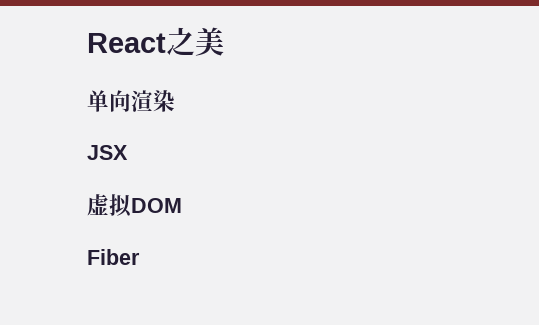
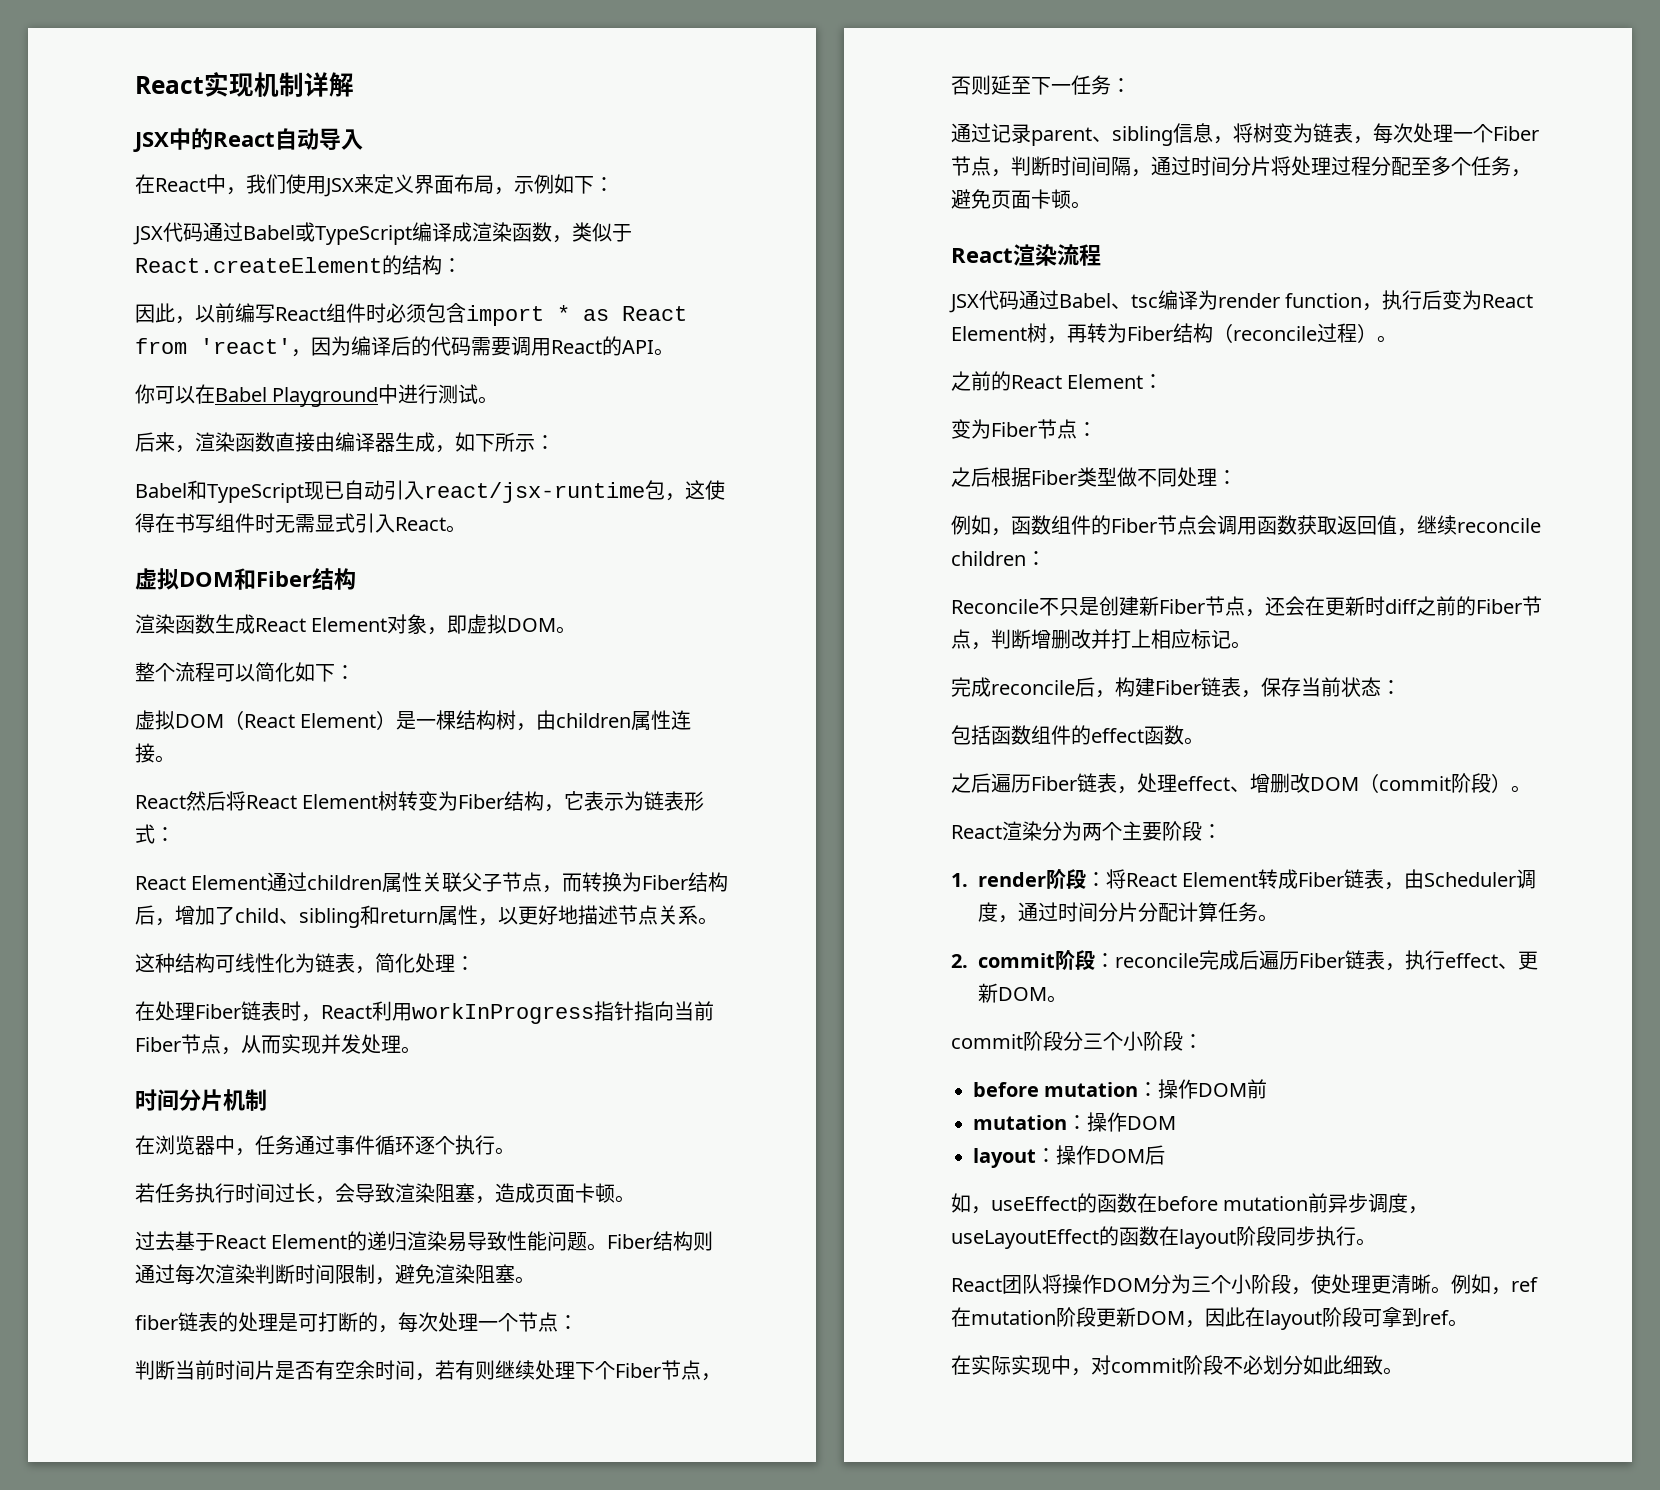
- React之美
- 单向渲染
- JSX
- 虚拟DOM
- Fiber
+ React实现机制详解
+ JSX中的React自动导入
+ 在React中，我们使用JSX来定义界面布局，示例如下：
+ JSX代码通过Babel或TypeScript编译成渲染函数，类似于React.createElement的结构：
+ 因此，以前编写React组件时必须包含import * as React from 'react'，因为编译后的代码需要调用React的API。
+ 你可以在Babel Playground中进行测试。
+ 后来，渲染函数直接由编译器生成，如下所示：
+ Babel和TypeScript现已自动引入react/jsx-runtime包，这使得在书写组件时无需显式引入React。
+ 虚拟DOM和Fiber结构
+ 渲染函数生成React Element对象，即虚拟DOM。
+ 整个流程可以简化如下：
+ 虚拟DOM（React Element）是一棵结构树，由children属性连接。
+ React然后将React Element树转变为Fiber结构，它表示为链表形式：
+ React Element通过children属性关联父子节点，而转换为Fiber结构后，增加了child、sibling和return属性，以更好地描述节点关系。
+ 这种结构可线性化为链表，简化处理：
+ 在处理Fiber链表时，React利用workInProgress指针指向当前Fiber节点，从而实现并发处理。
+ 时间分片机制
+ 在浏览器中，任务通过事件循环逐个执行。
+ 若任务执行时间过长，会导致渲染阻塞，造成页面卡顿。
+ 过去基于React Element的递归渲染易导致性能问题。Fiber结构则通过每次渲染判断时间限制，避免渲染阻塞。
+ fiber链表的处理是可打断的，每次处理一个节点：
+ 判断当前时间片是否有空余时间，若有则继续处理下个Fiber节点，否则延至下一任务：
+ 通过记录parent、sibling信息，将树变为链表，每次处理一个Fiber节点，判断时间间隔，通过时间分片将处理过程分配至多个任务，避免页面卡顿。
+ React渲染流程
+ JSX代码通过Babel、tsc编译为render function，执行后变为React Element树，再转为Fiber结构（reconcile过程）。
+ 之前的React Element：
+ 变为Fiber节点：
+ 之后根据Fiber类型做不同处理：
+ 例如，函数组件的Fiber节点会调用函数获取返回值，继续reconcile children：
+ Reconcile不只是创建新Fiber节点，还会在更新时diff之前的Fiber节点，判断增删改并打上相应标记。
+ 完成reconcile后，构建Fiber链表，保存当前状态：
+ 包括函数组件的effect函数。
+ 之后遍历Fiber链表，处理effect、增删改DOM（commit阶段）。
+ React渲染分为两个主要阶段：
+ 1. render阶段：将React Element转成Fiber链表，由Scheduler调度，通过时间分片分配计算任务。
+ 2. commit阶段：reconcile完成后遍历Fiber链表，执行effect、更新DOM。
+ commit阶段分三个小阶段：
+ before mutation：操作DOM前
+ mutation：操作DOM
+ layout：操作DOM后
+ 如，useEffect的函数在before mutation前异步调度，useLayoutEffect的函数在layout阶段同步执行。
+ React团队将操作DOM分为三个小阶段，使处理更清晰。例如，ref在mutation阶段更新DOM，因此在layout阶段可拿到ref。
+ 在实际实现中，对commit阶段不必划分如此细致。

